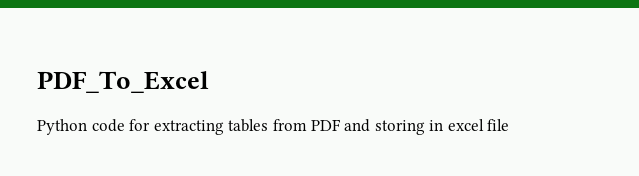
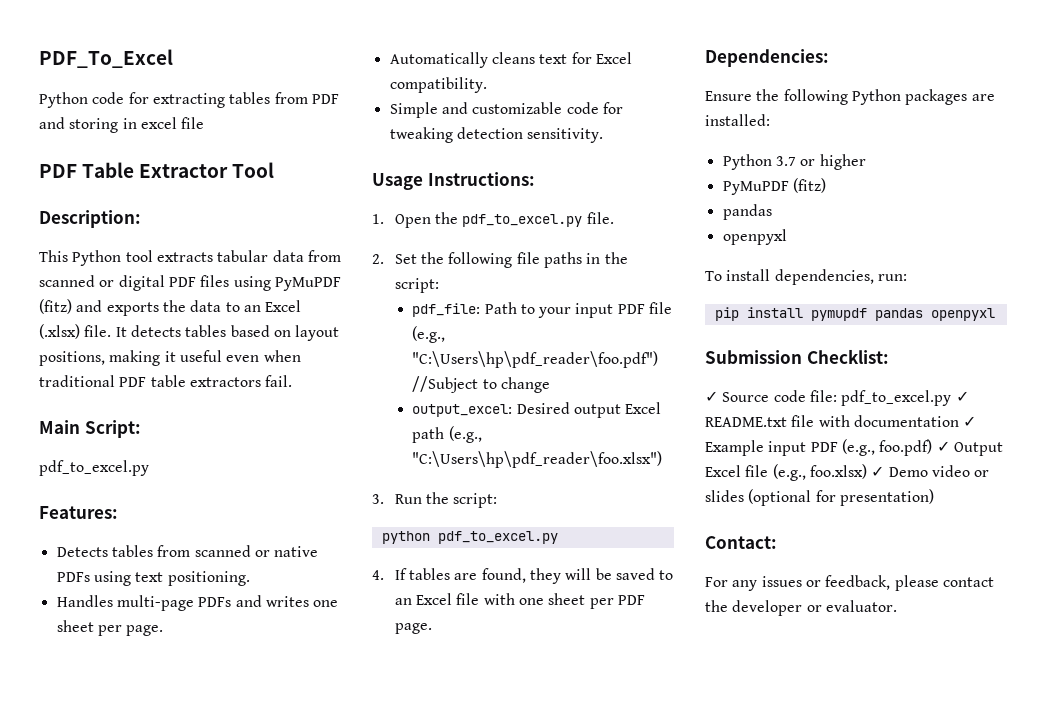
+ PDF Table Extractor Tool
+ Description:
+ This Python tool extracts tabular data from scanned or digital PDF files using PyMuPDF (fitz) and exports the data to an Excel (.xlsx) file. It detects tables based on layout positions, making it useful even when traditional PDF table extractors fail.
+ Main Script:
+ pdf_to_excel.py
+ Features:
+ Detects tables from scanned or native PDFs using text positioning.
+ Handles multi-page PDFs and writes one sheet per page.
+ Automatically cleans text for Excel compatibility.
+ Simple and customizable code for tweaking detection sensitivity.
+ Usage Instructions:
+ 1. Open the pdf_to_excel.py file.
+ 2. Set the following file paths in the script:
+ pdf_file: Path to your input PDF file (e.g., "C:\Users\hp\pdf_reader\foo.pdf") //Subject to change
+ output_excel: Desired output Excel path (e.g., "C:\Users\hp\pdf_reader\foo.xlsx")
+ 3. Run the script:
+ python pdf_to_excel.py
+ 4. If tables are found, they will be saved to an Excel file with one sheet per PDF page.
+ Dependencies:
+ Ensure the following Python packages are installed:
+ Python 3.7 or higher
+ PyMuPDF (fitz)
+ pandas
+ openpyxl
+ To install dependencies, run:
+ pip install pymupdf pandas openpyxl
+ Submission Checklist:
+ ✓ Source code file: pdf_to_excel.py ✓ README.txt file with documentation ✓ Example input PDF (e.g., foo.pdf) ✓ Output Excel file (e.g., foo.xlsx) ✓ Demo video or slides (optional for presentation)
+ Contact:
+ For any issues or feedback, please contact the developer or evaluator.

